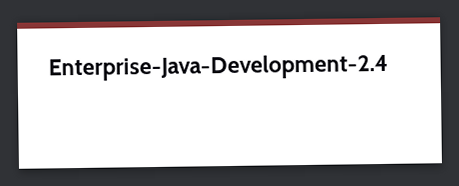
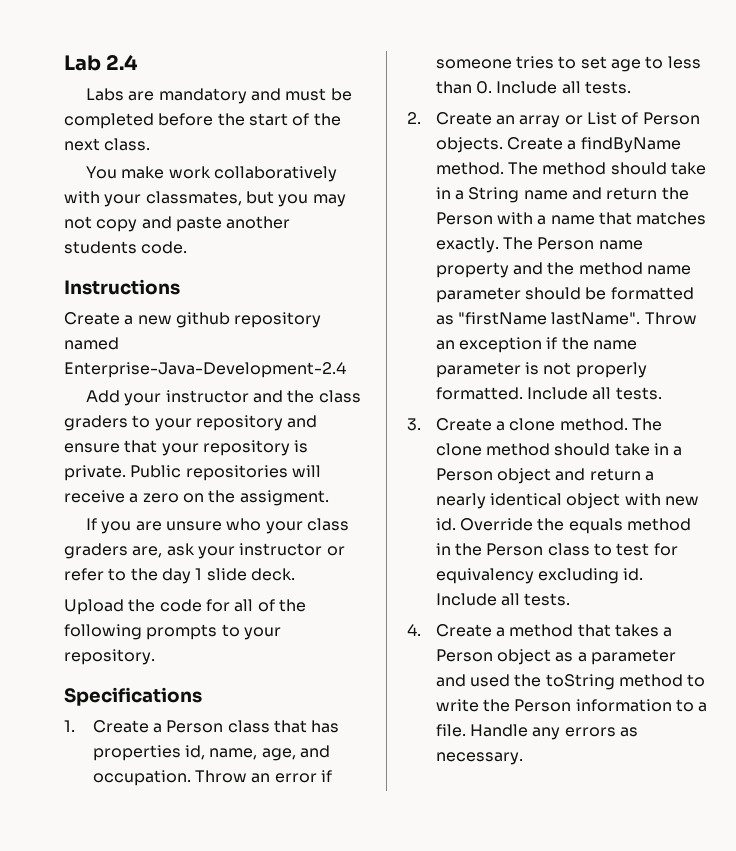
- Enterprise-Java-Development-2.4
+ Lab 2.4
+ Labs are mandatory and must be completed before the start of the next class.
+ You make work collaboratively with your classmates, but you may not copy and paste another students code.
+ Instructions
+ Create a new github repository named Enterprise-Java-Development-2.4
+ Add your instructor and the class graders to your repository and ensure that your repository is private. Public repositories will receive a zero on the assigment.
+ If you are unsure who your class graders are, ask your instructor or refer to the day 1 slide deck.
+ Upload the code for all of the following prompts to your repository.
+ Specifications
+ 1. Create a Person class that has properties id, name, age, and occupation. Throw an error if someone tries to set age to less than 0. Include all tests.
+ 2. Create an array or List of Person objects. Create a findByName method. The method should take in a String name and return the Person with a name that matches exactly. The Person name property and the method name parameter should be formatted as "firstName lastName". Throw an exception if the name parameter is not properly formatted. Include all tests.
+ 3. Create a clone method. The clone method should take in a Person object and return a nearly identical object with new id. Override the equals method in the Person class to test for equivalency excluding id. Include all tests.
+ 4. Create a method that takes a Person object as a parameter and used the toString method to write the Person information to a file. Handle any errors as necessary.

